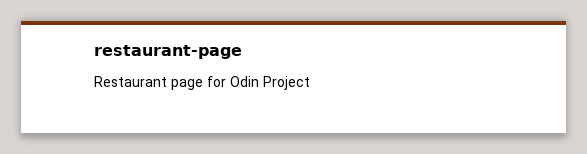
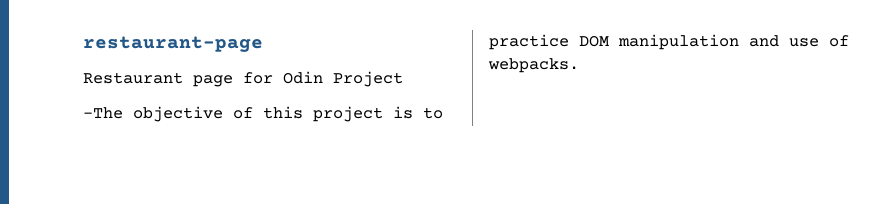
+ -The objective of this project is to practice DOM manipulation and use of webpacks.

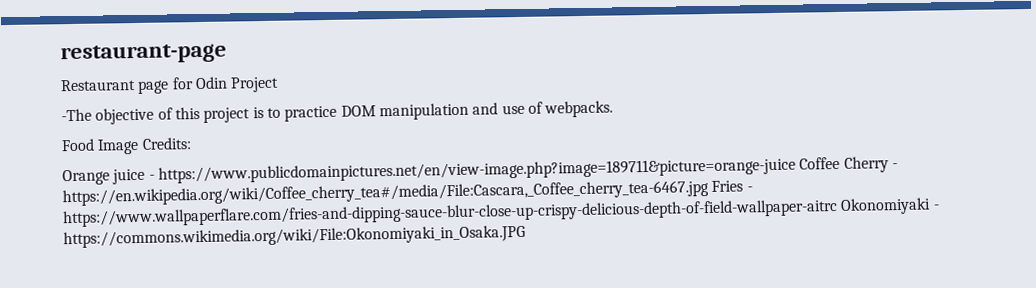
+ Food Image Credits:
+ Orange juice - https://www.publicdomainpictures.net/en/view-image.php?image=189711&picture=orange-juice Coffee Cherry - https://en.wikipedia.org/wiki/Coffee_cherry_tea#/media/File:Cascara,_Coffee_cherry_tea-6467.jpg Fries - https://www.wallpaperflare.com/fries-and-dipping-sauce-blur-close-up-crispy-delicious-depth-of-field-wallpaper-aitrc Okonomiyaki - https://commons.wikimedia.org/wiki/File:Okonomiyaki_in_Osaka.JPG

